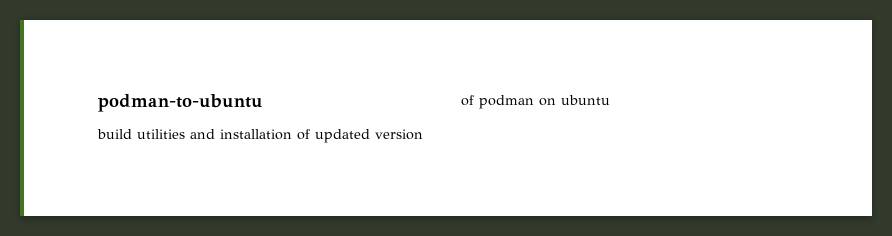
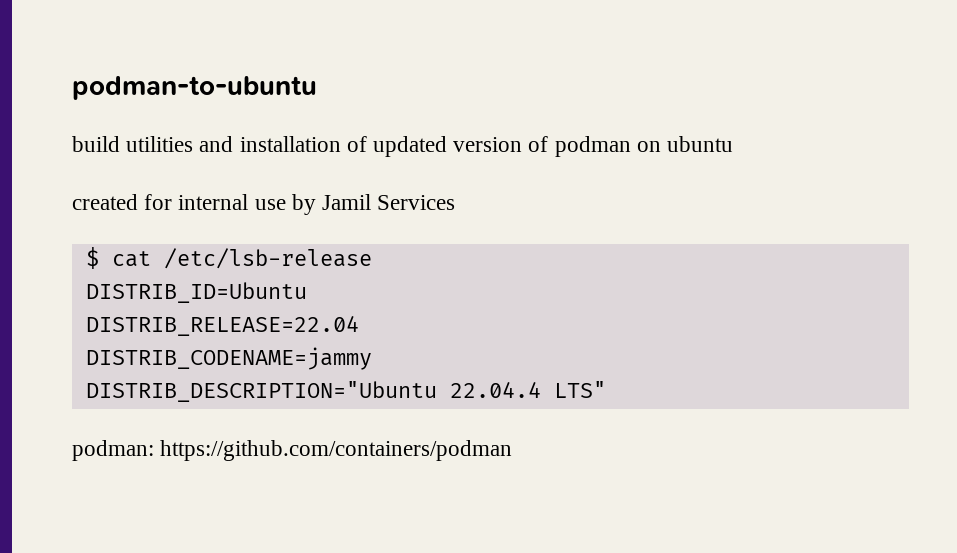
+ created for internal use by Jamil Services
+ $ cat /etc/lsb-release
+ DISTRIB_ID=Ubuntu
+ DISTRIB_RELEASE=22.04
+ DISTRIB_CODENAME=jammy
+ DISTRIB_DESCRIPTION="Ubuntu 22.04.4 LTS"
+ podman: https://github.com/containers/podman

